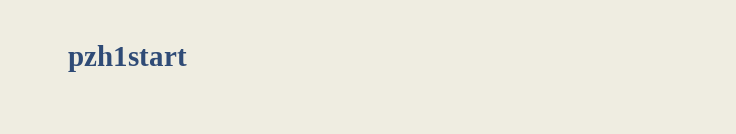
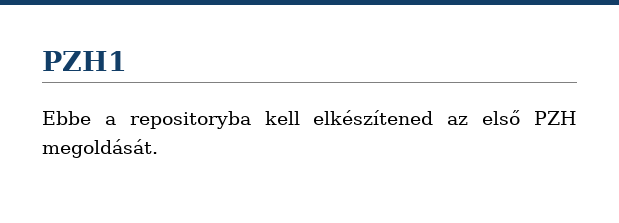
- pzh1start
+ PZH1
+ Ebbe a repositoryba kell elkészítened az első PZH megoldását.

